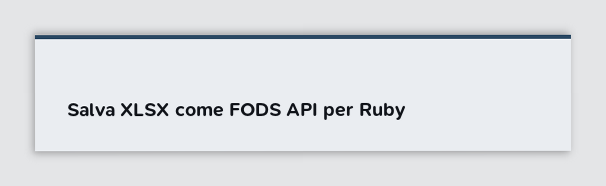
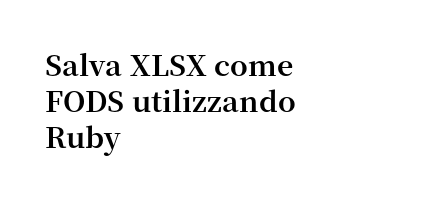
- Salva XLSX come FODS API per Ruby
+ Salva XLSX come FODS utilizzando Ruby

